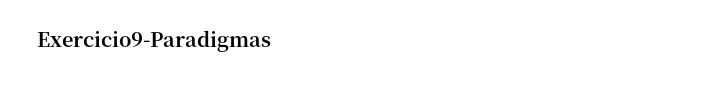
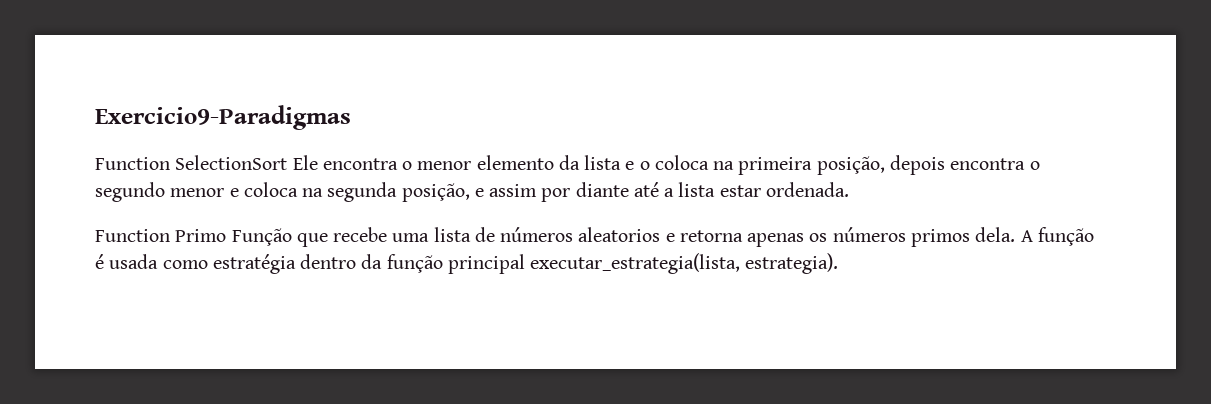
+ Function SelectionSort Ele encontra o menor elemento da lista e o coloca na primeira posição, depois encontra o segundo menor e coloca na segunda posição, e assim por diante até a lista estar ordenada.
+ Function Primo Função que recebe uma lista de números aleatorios e retorna apenas os números primos dela. A função é usada como estratégia dentro da função principal executar_estrategia(lista, estrategia).

